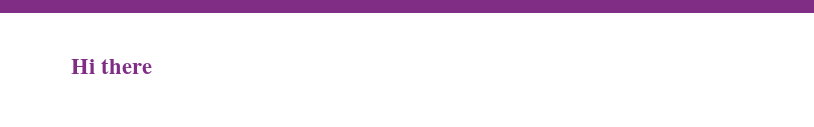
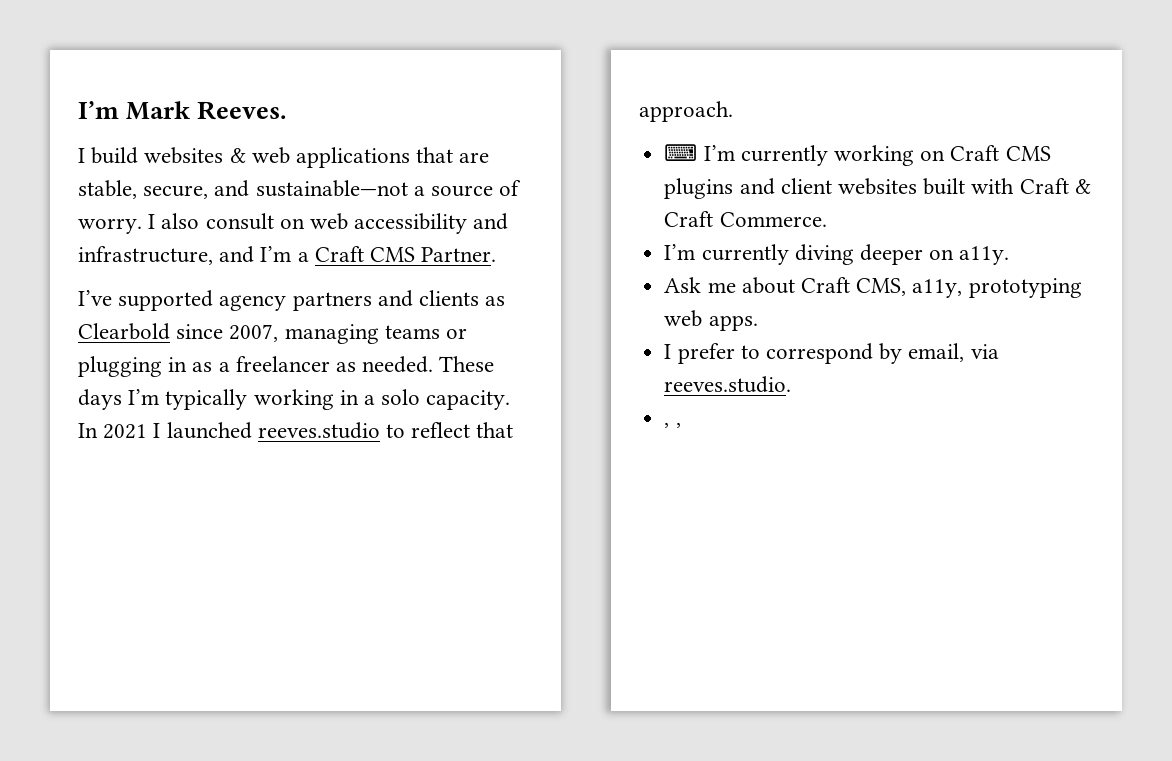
- Hi there
+ I’m Mark Reeves.
+ I build websites & web applications that are stable, secure, and sustainable—not a source of worry. I also consult on web accessibility and infrastructure, and I’m a Craft CMS Partner.
+ I’ve supported agency partners and clients as Clearbold since 2007, managing teams or plugging in as a freelancer as needed. These days I’m typically working in a solo capacity. In 2021 I launched reeves.studio to reflect that approach.
+ ⌨ I’m currently working on Craft CMS plugins and client websites built with Craft & Craft Commerce.
+ I’m currently diving deeper on a11y.
+ Ask me about Craft CMS, a11y, prototyping web apps.
+ I prefer to correspond by email, via reeves.studio.
+ , ,

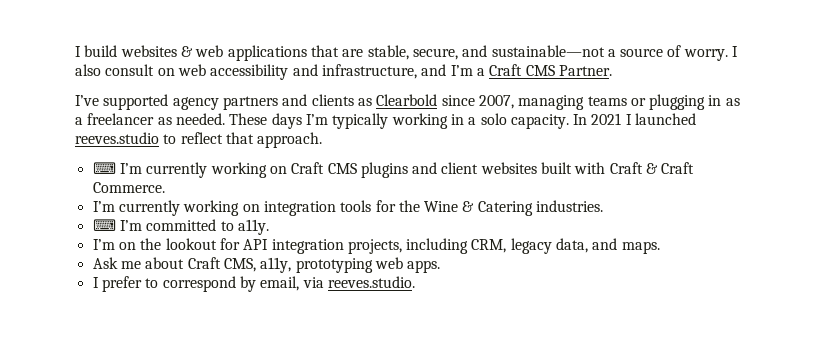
- I’m Mark Reeves.
- I’m currently diving deeper on a11y.
+ I’m currently working on integration tools for the Wine & Catering industries.
+ ⌨ I’m committed to a11y.
+ I’m on the lookout for API integration projects, including CRM, legacy data, and maps.
- , ,

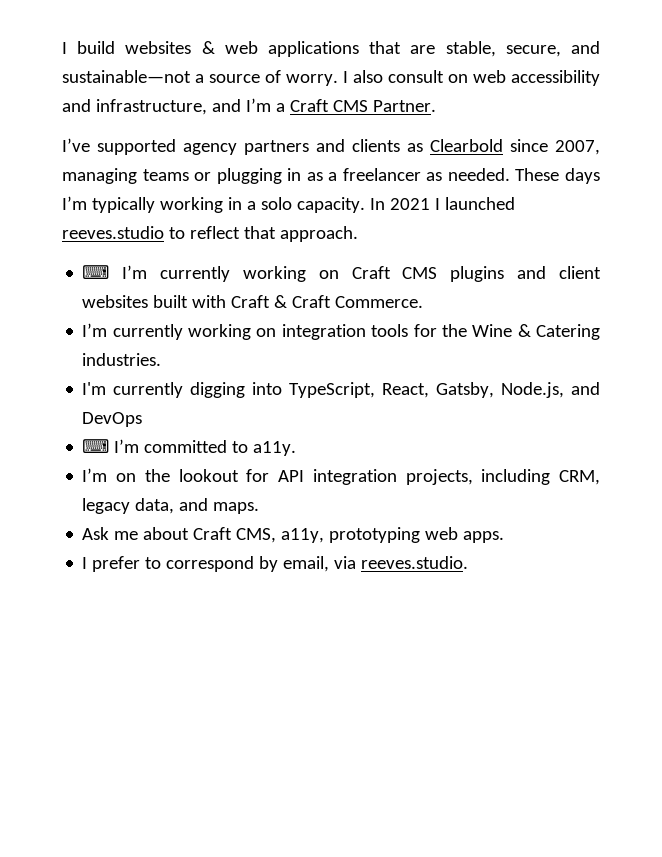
+ I'm currently digging into TypeScript, React, Gatsby, Node.js, and DevOps

